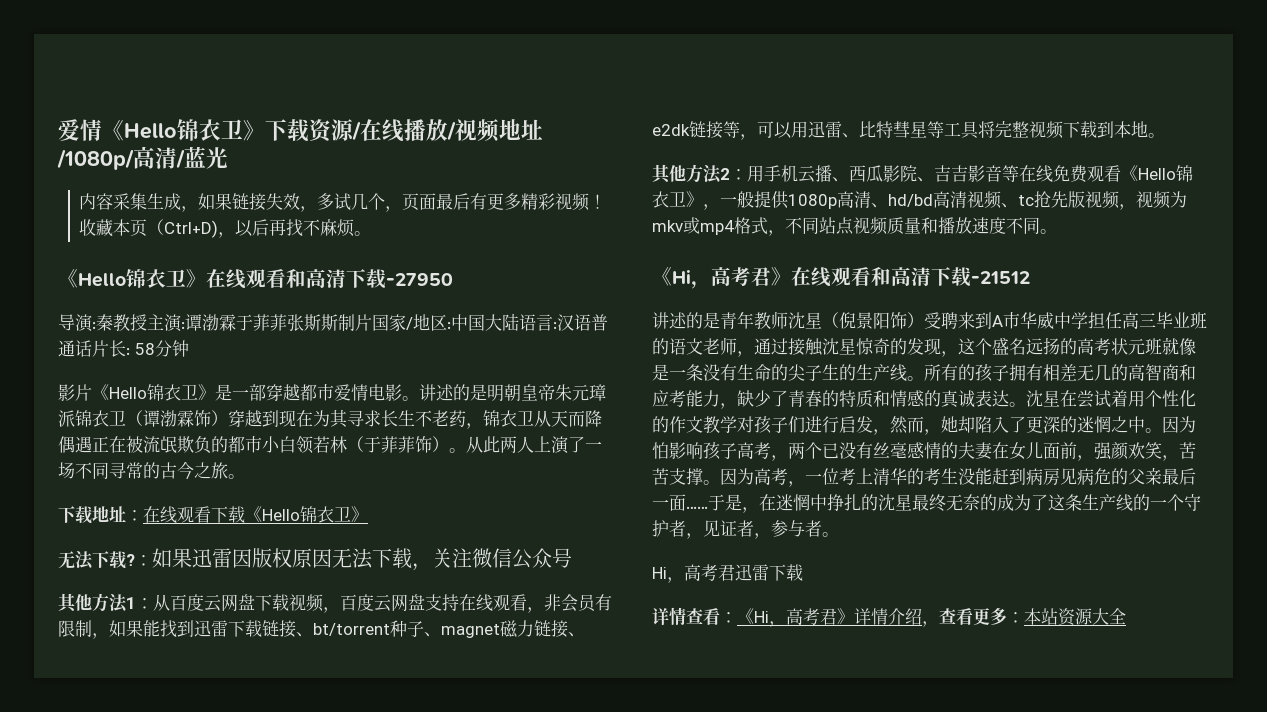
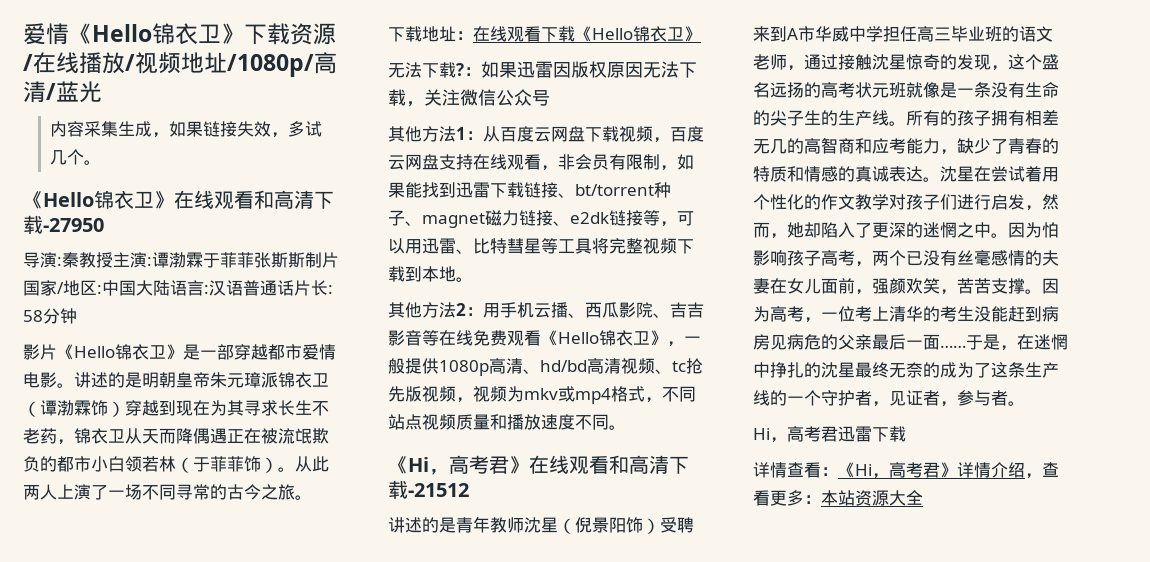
- 内容采集生成，如果链接失效，多试几个，页面最后有更多精彩视频！收藏本页（Ctrl+D)，以后再找不麻烦。
+ 内容采集生成，如果链接失效，多试几个。

